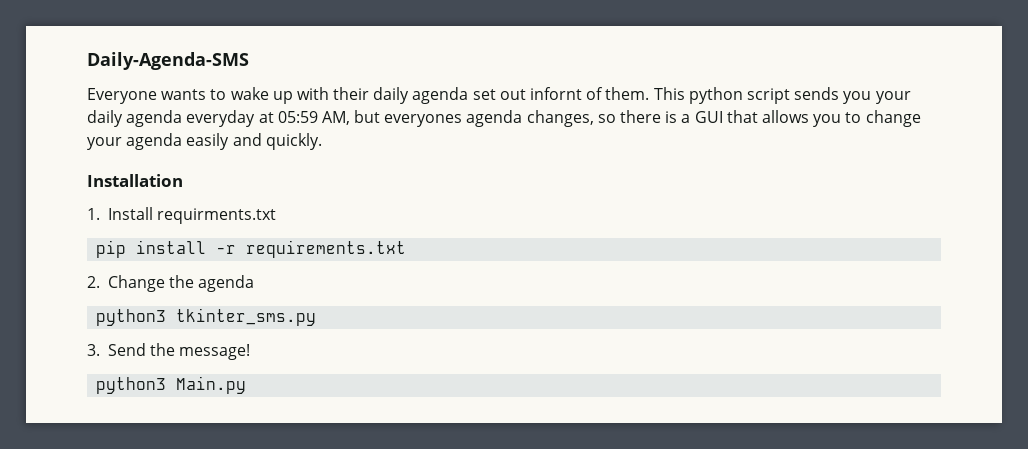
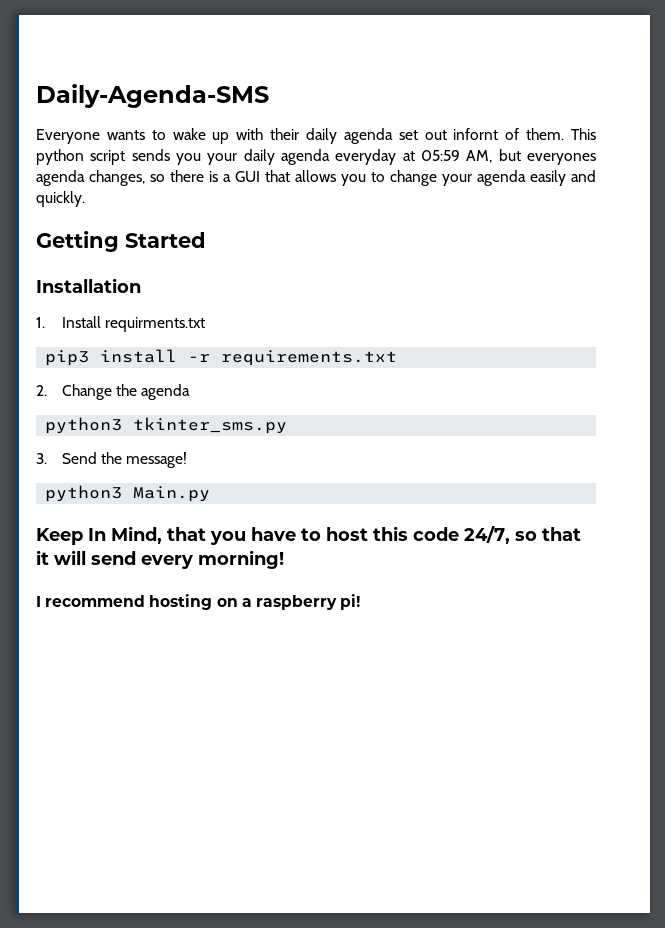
+ Getting Started
- pip install -r requirements.txt
+ pip3 install -r requirements.txt
+ Keep In Mind, that you have to host this code 24/7, so that it will send every morning!
+ I recommend hosting on a raspberry pi!

